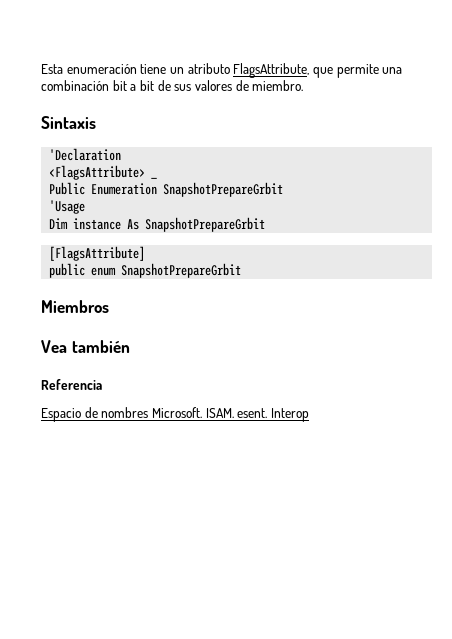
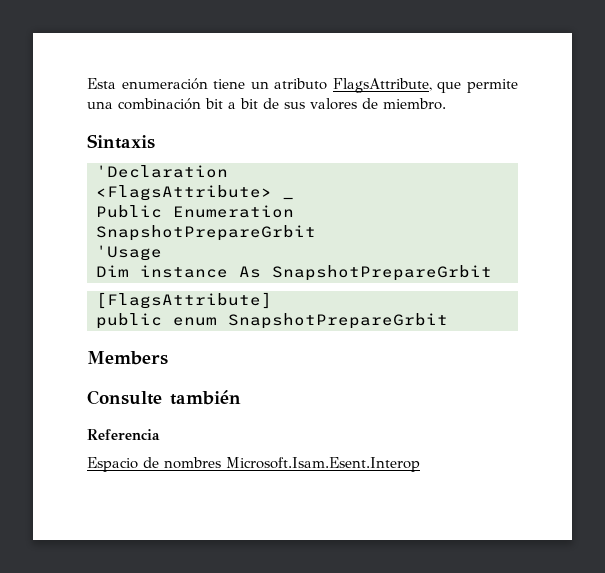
- Miembros
- Vea también
+ Members
+ Consulte también
- Espacio de nombres Microsoft. ISAM. esent. Interop
+ Espacio de nombres Microsoft.Isam.Esent.Interop

